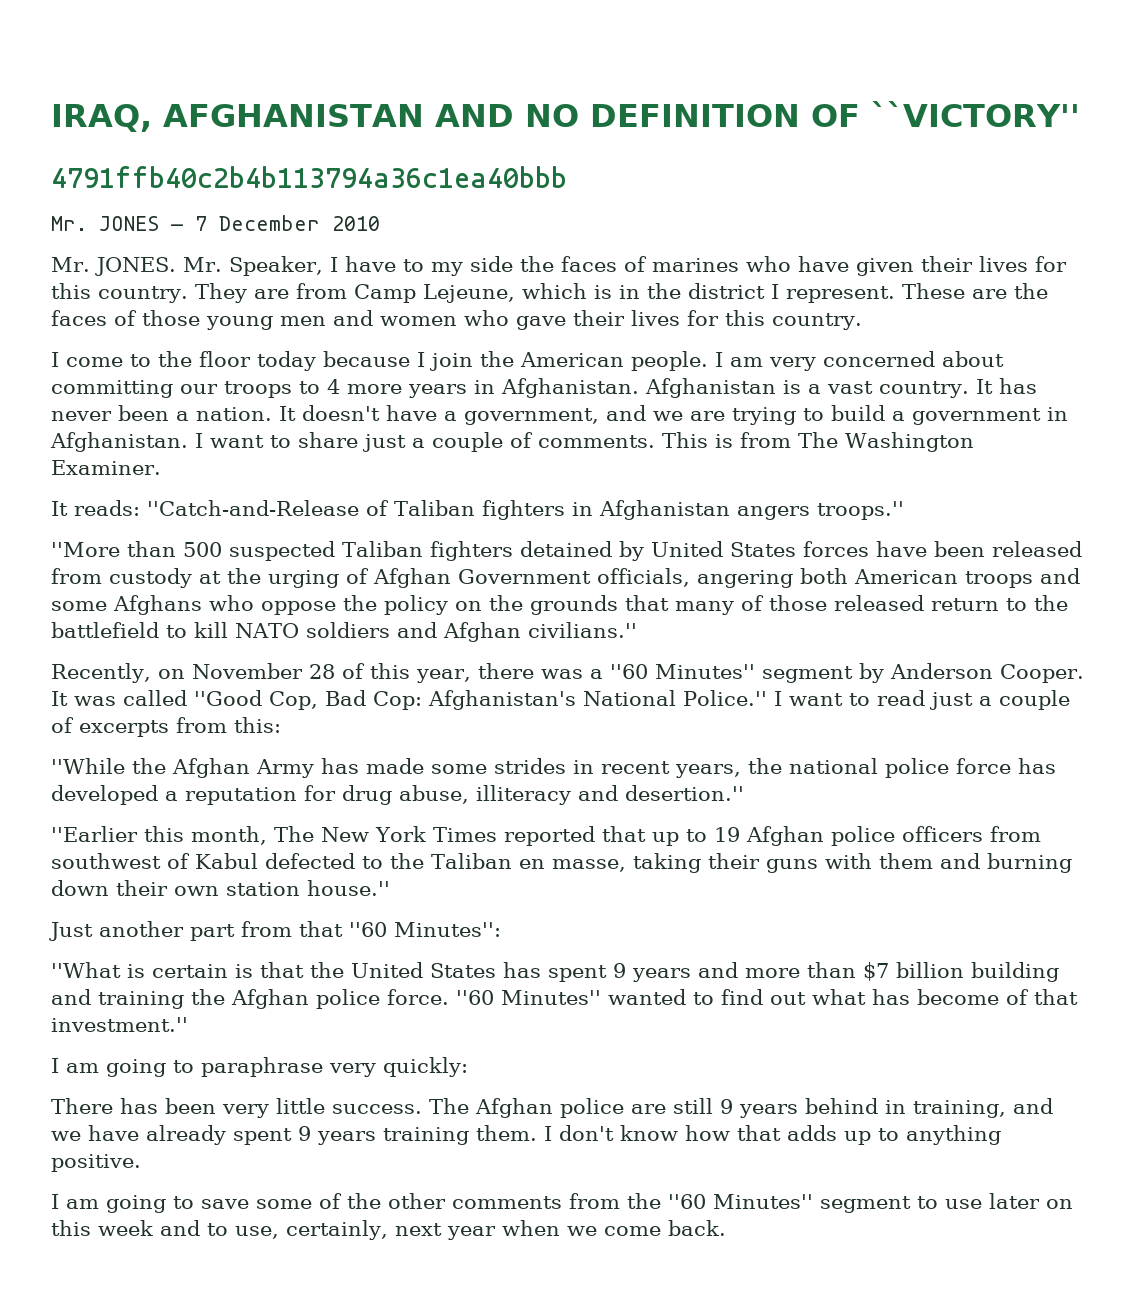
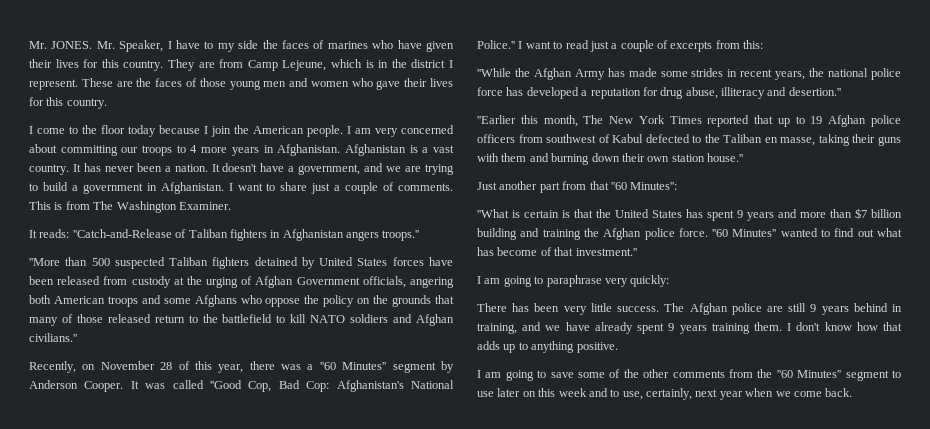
- IRAQ, AFGHANISTAN AND NO DEFINITION OF ``VICTORY''
- 4791ffb40c2b4b113794a36c1ea40bbb
- Mr. JONES — 7 December 2010

